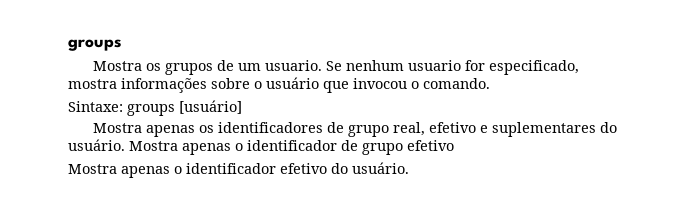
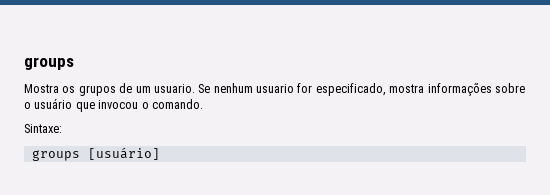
- Sintaxe: groups [usuário]
+ Sintaxe:
+ groups [usuário]
- Mostra apenas os identificadores de grupo real, efetivo e suplementares do usuário. Mostra apenas o identificador de grupo efetivo
- Mostra apenas o identificador efetivo do usuário.

